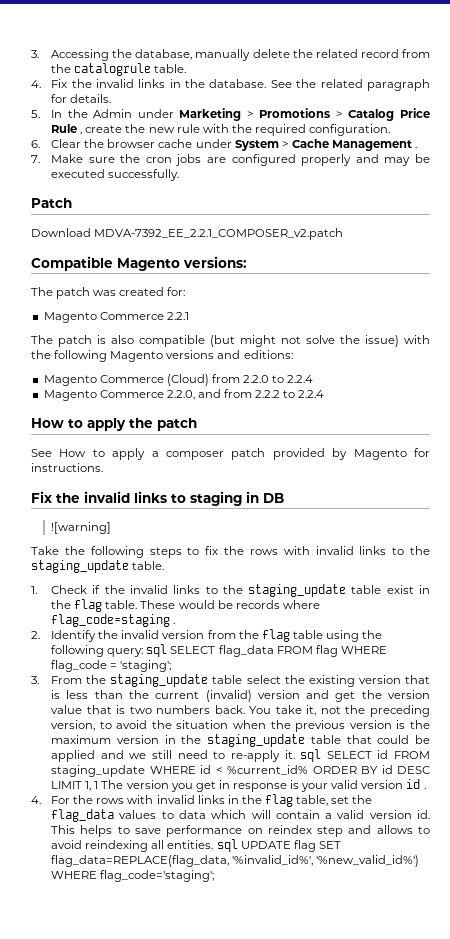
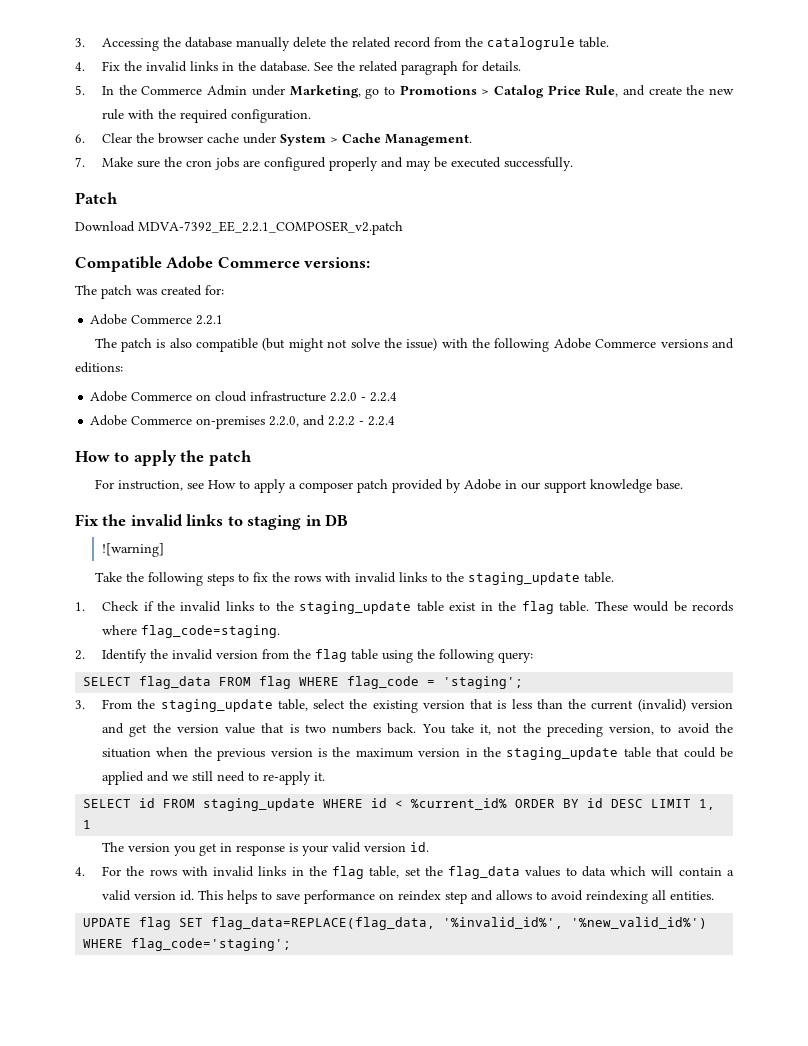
- 3. Accessing the database, manually delete the related record from the catalogrule table.
+ 3. Accessing the database manually delete the related record from the catalogrule table.
- 5. In the Admin under Marketing > Promotions > Catalog Price Rule , create the new rule with the required configuration.
+ 5. In the Commerce Admin under Marketing, go to Promotions > Catalog Price Rule, and create the new rule with the required configuration.
- 6. Clear the browser cache under System > Cache Management .
+ 6. Clear the browser cache under System > Cache Management.
- Compatible Magento versions:
+ Compatible Adobe Commerce versions:
- Magento Commerce 2.2.1
+ Adobe Commerce 2.2.1
- The patch is also compatible (but might not solve the issue) with the following Magento versions and editions:
+ The patch is also compatible (but might not solve the issue) with the following Adobe Commerce versions and editions:
- Magento Commerce (Cloud) from 2.2.0 to 2.2.4
- Magento Commerce 2.2.0, and from 2.2.2 to 2.2.4
+ Adobe Commerce on cloud infrastructure 2.2.0 - 2.2.4
+ Adobe Commerce on-premises 2.2.0, and 2.2.2 - 2.2.4
- See How to apply a composer patch provided by Magento for instructions.
+ For instruction, see How to apply a composer patch provided by Adobe in our support knowledge base.
- These would be records where flag_code=staging .
+ These would be records where flag_code=staging.
- 2. Identify the invalid version from the flag table using the following query: sql SELECT flag_data FROM flag WHERE flag_code = 'staging';
+ 2. Identify the invalid version from the flag table using the following query:
+ SELECT flag_data FROM flag WHERE flag_code = 'staging';
- 3. From the staging_update table select the existing version that is less than the current (invalid) version and get the version value that is two numbers back.
+ 3. From the staging_update table, select the existing version that is less than the current (invalid) version and get the version value that is two numbers back.
- You take it, not the preceding version, to avoid the situation when the previous version is the maximum version in the staging_update table that could be applied and we still need to re-apply it. sql SELECT id FROM staging_update WHERE id < %current_id% ORDER BY id DESC LIMIT 1, 1 The version you get in response is your valid version id .
+ You take it, not the preceding version, to avoid the situation when the previous version is the maximum version in the staging_update table that could be applied and we still need to re-apply it.
+ SELECT id FROM staging_update WHERE id < %current_id% ORDER BY id DESC LIMIT 1, 1
+ The version you get in response is your valid version id.
- This helps to save performance on reindex step and allows to avoid reindexing all entities. sql UPDATE flag SET flag_data=REPLACE(flag_data, '%invalid_id%', '%new_valid_id%') WHERE flag_code='staging';
+ This helps to save performance on reindex step and allows to avoid reindexing all entities.
+ UPDATE flag SET flag_data=REPLACE(flag_data, '%invalid_id%', '%new_valid_id%') WHERE flag_code='staging';

